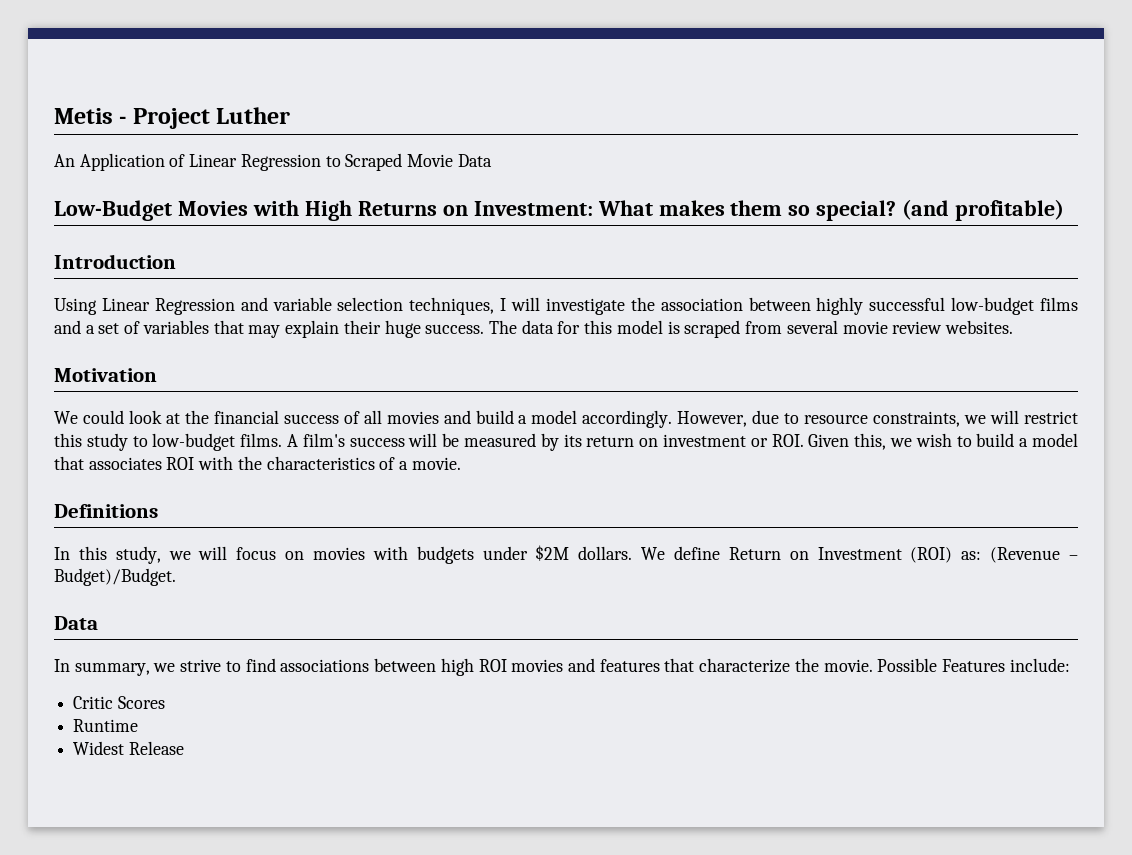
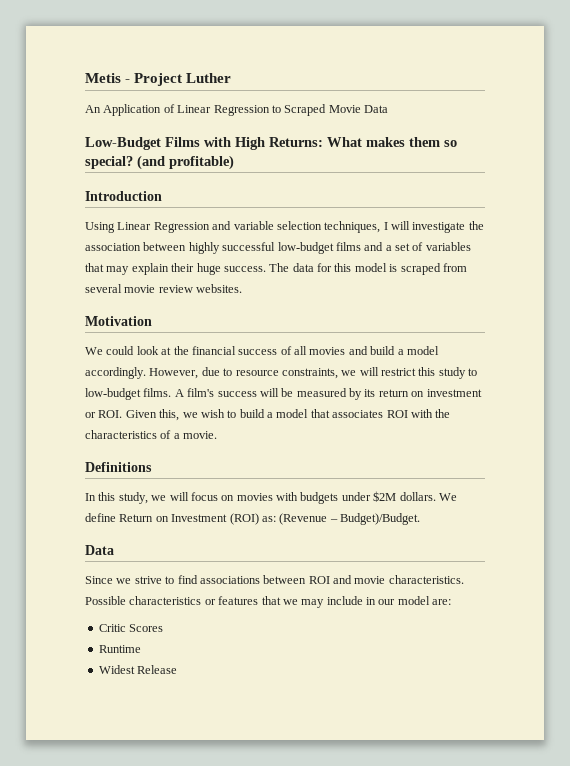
- Low-Budget Movies with High Returns on Investment: What makes them so special?
+ Low-Budget Films with High Returns: What makes them so special?
- In summary, we strive to find associations between high ROI movies and features that characterize the movie. Possible Features include:
+ Since we strive to find associations between ROI and movie characteristics. Possible characteristics or features that we may include in our model are:

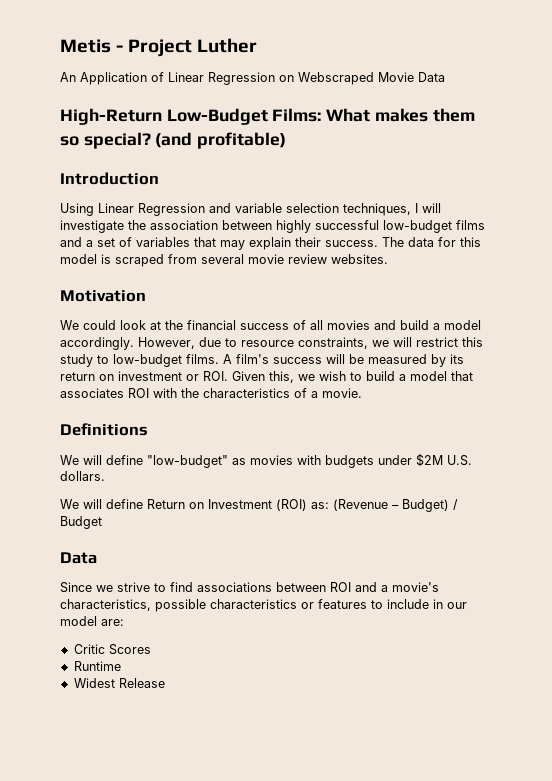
- An Application of Linear Regression to Scraped Movie Data
+ An Application of Linear Regression on Webscraped Movie Data
- Low-Budget Films with High Returns: What makes them so special?
+ High-Return Low-Budget Films: What makes them so special?
- Using Linear Regression and variable selection techniques, I will investigate the association between highly successful low-budget films and a set of variables that may explain their huge success.
+ Using Linear Regression and variable selection techniques, I will investigate the association between highly successful low-budget films and a set of variables that may explain their success.
- In this study, we will focus on movies with budgets under $2M dollars. We define Return on Investment (ROI) as: (Revenue – Budget)/Budget.
+ We will define "low-budget" as movies with budgets under $2M U.S. dollars.
+ We will define Return on Investment (ROI) as: (Revenue – Budget) / Budget
- Since we strive to find associations between ROI and movie characteristics. Possible characteristics or features that we may include in our model are:
+ Since we strive to find associations between ROI and a movie's characteristics, possible characteristics or features to include in our model are:

